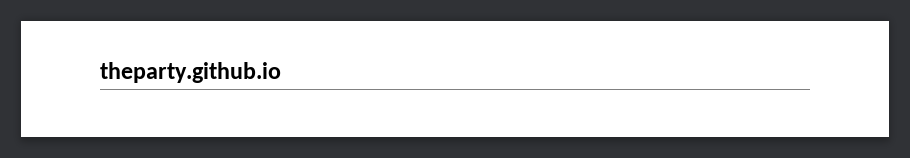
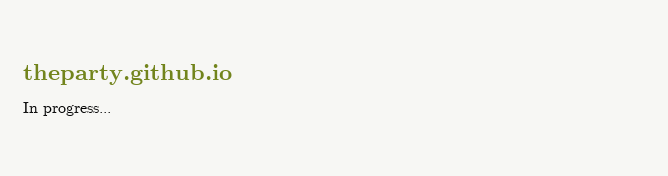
+ In progress...

